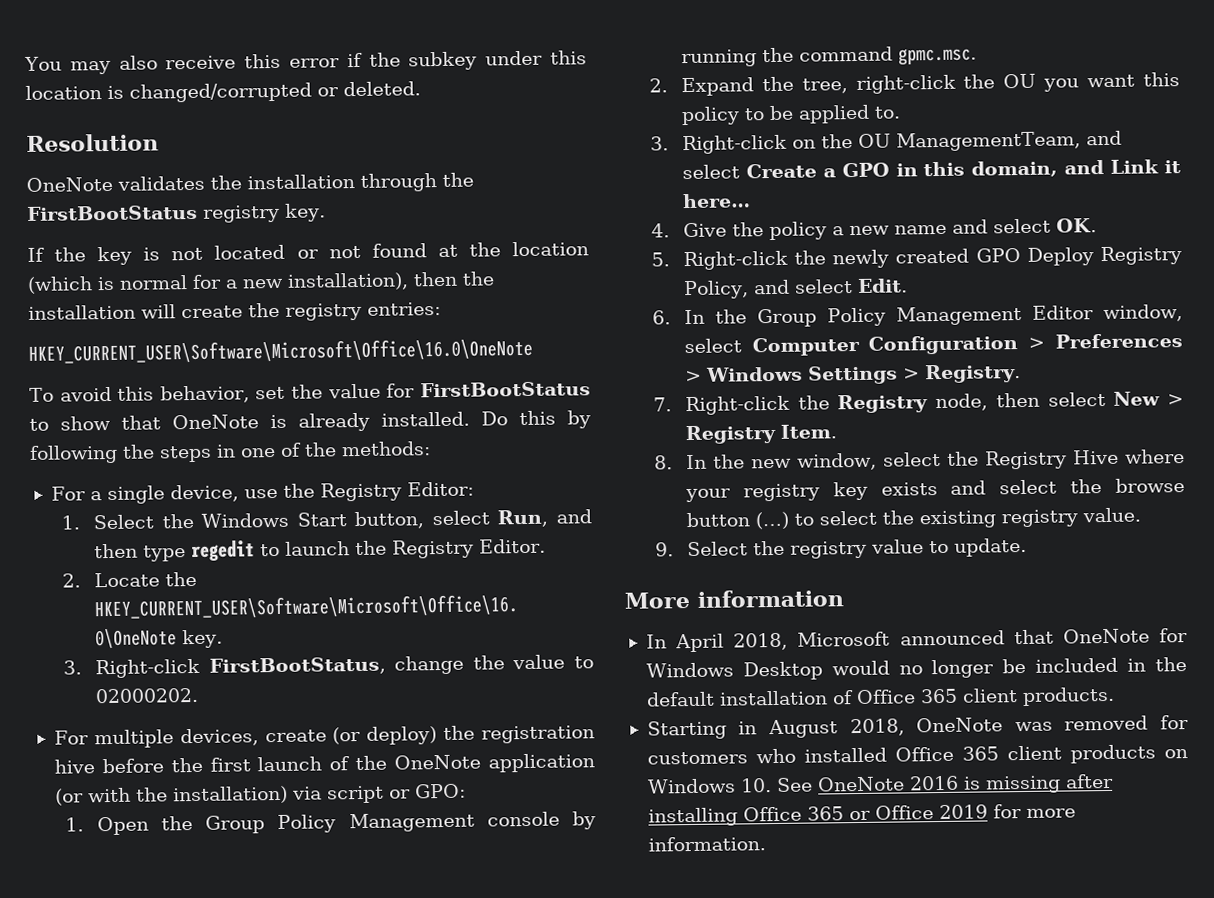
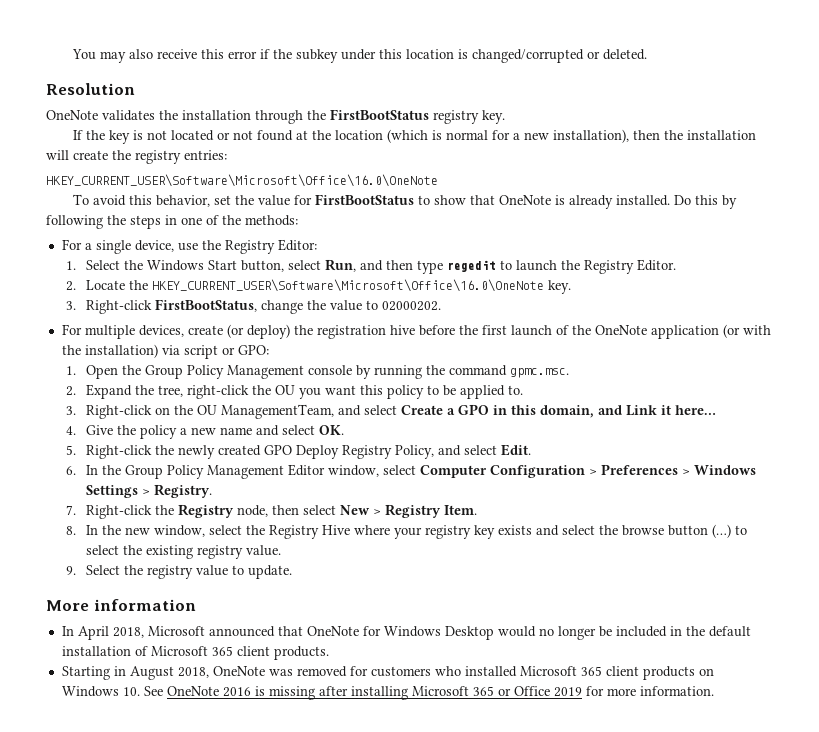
- In April 2018, Microsoft announced that OneNote for Windows Desktop would no longer be included in the default installation of Office 365 client products.
+ In April 2018, Microsoft announced that OneNote for Windows Desktop would no longer be included in the default installation of Microsoft 365 client products.
- Starting in August 2018, OneNote was removed for customers who installed Office 365 client products on Windows 10. See OneNote 2016 is missing after installing Office 365 or Office 2019 for more information.
+ Starting in August 2018, OneNote was removed for customers who installed Microsoft 365 client products on Windows 10. See OneNote 2016 is missing after installing Microsoft 365 or Office 2019 for more information.

